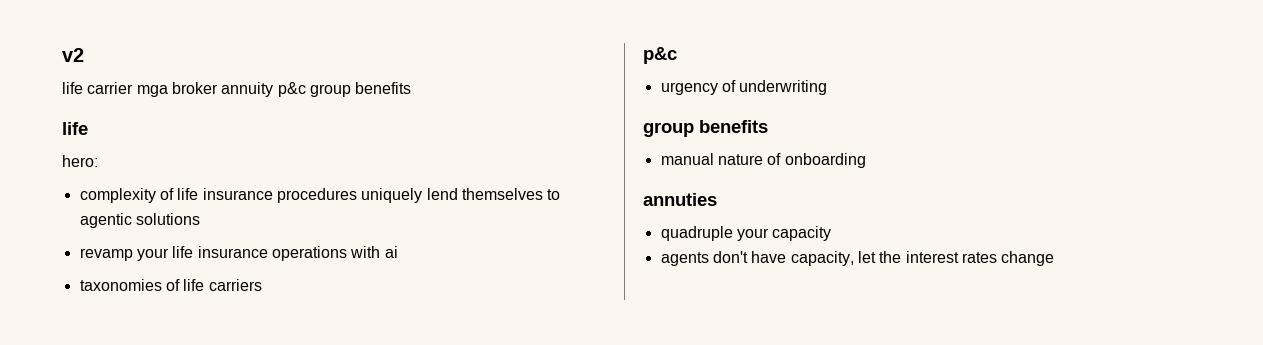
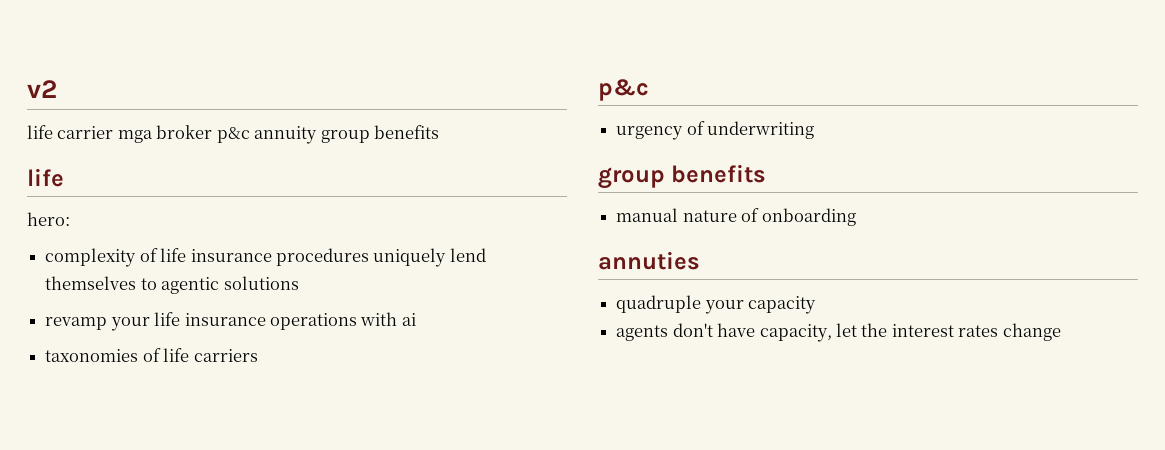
- life carrier mga broker annuity p&c group benefits
+ life carrier mga broker p&c annuity group benefits

